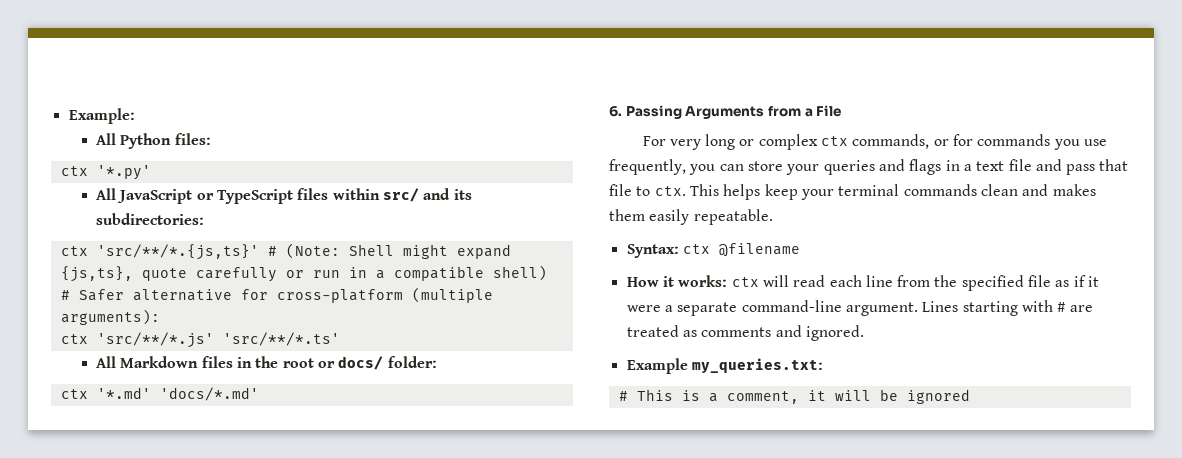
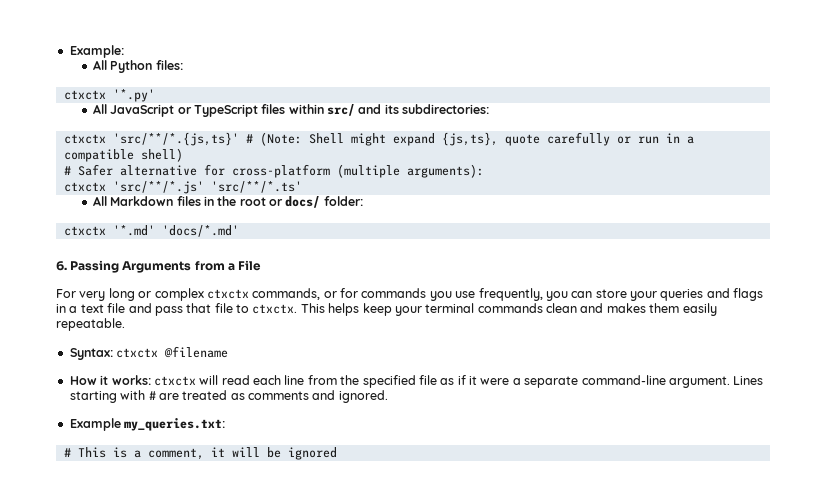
- ctx '*.py'
+ ctxctx '*.py'
- ctx 'src/**/*.{js,ts}' # (Note: Shell might expand {js,ts}, quote carefully or run in a compatible shell)
+ ctxctx 'src/**/*.{js,ts}' # (Note: Shell might expand {js,ts}, quote carefully or run in a compatible shell)
- ctx 'src/**/*.js' 'src/**/*.ts'
+ ctxctx 'src/**/*.js' 'src/**/*.ts'
- ctx '*.md' 'docs/*.md'
+ ctxctx '*.md' 'docs/*.md'
- For very long or complex ctx commands, or for commands you use frequently, you can store your queries and flags in a text file and pass that file to ctx.
+ For very long or complex ctxctx commands, or for commands you use frequently, you can store your queries and flags in a text file and pass that file to ctxctx.
- Syntax: ctx @filename
+ Syntax: ctxctx @filename
- How it works: ctx will read each line from the specified file as if it were a separate command-line argument.
+ How it works: ctxctx will read each line from the specified file as if it were a separate command-line argument.

